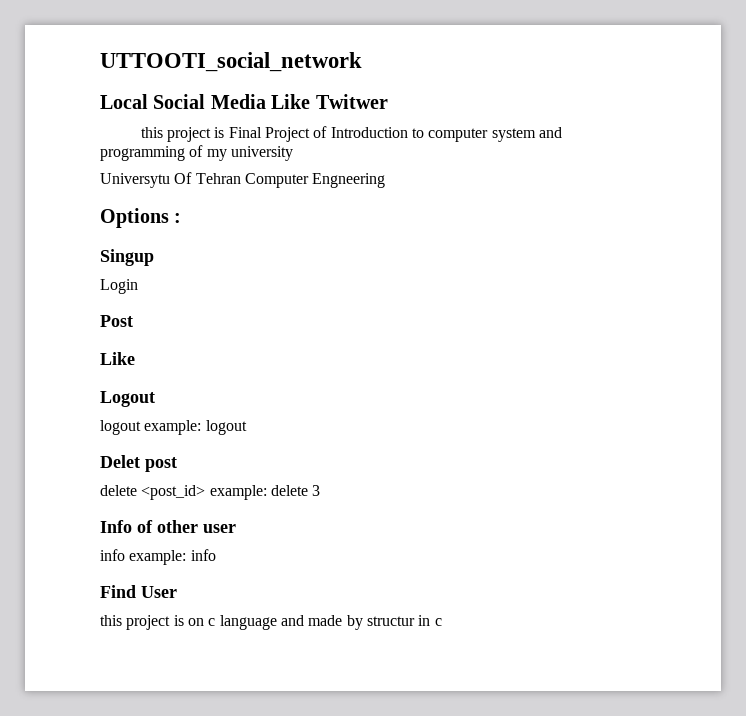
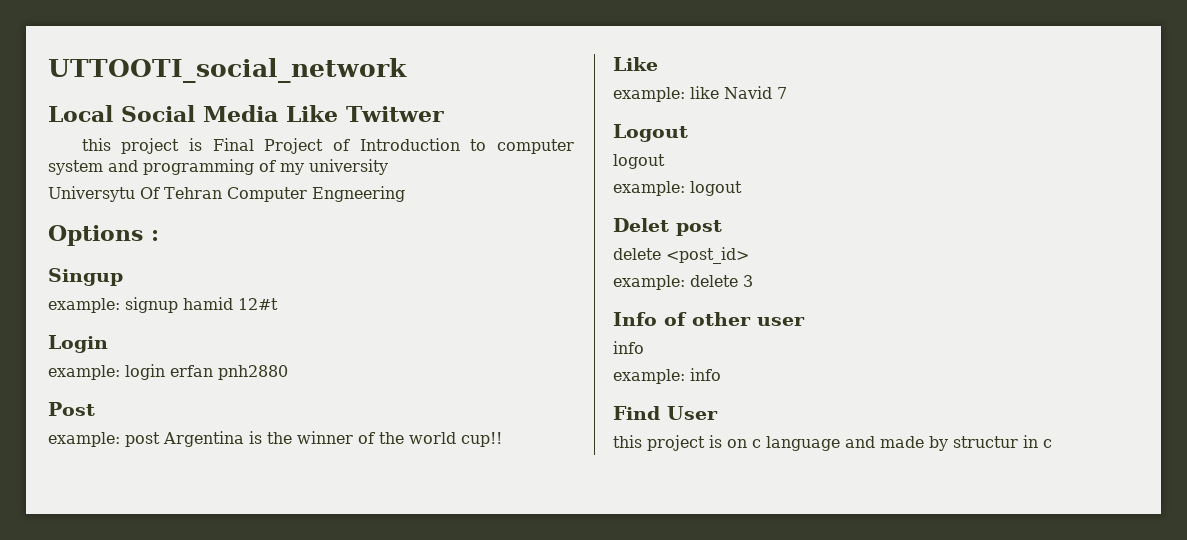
+ example: signup hamid 12#t
  Login
+ example: login erfan pnh2880
  Post
+ example: post Argentina is the winner of the world cup!!
  Like
+ example: like Navid 7
  Logout
- logout example: logout
+ logout
+ example: logout
- delete <post_id> example: delete 3
+ delete <post_id>
+ example: delete 3
  Info of other user
- info example: info
+ info
+ example: info

